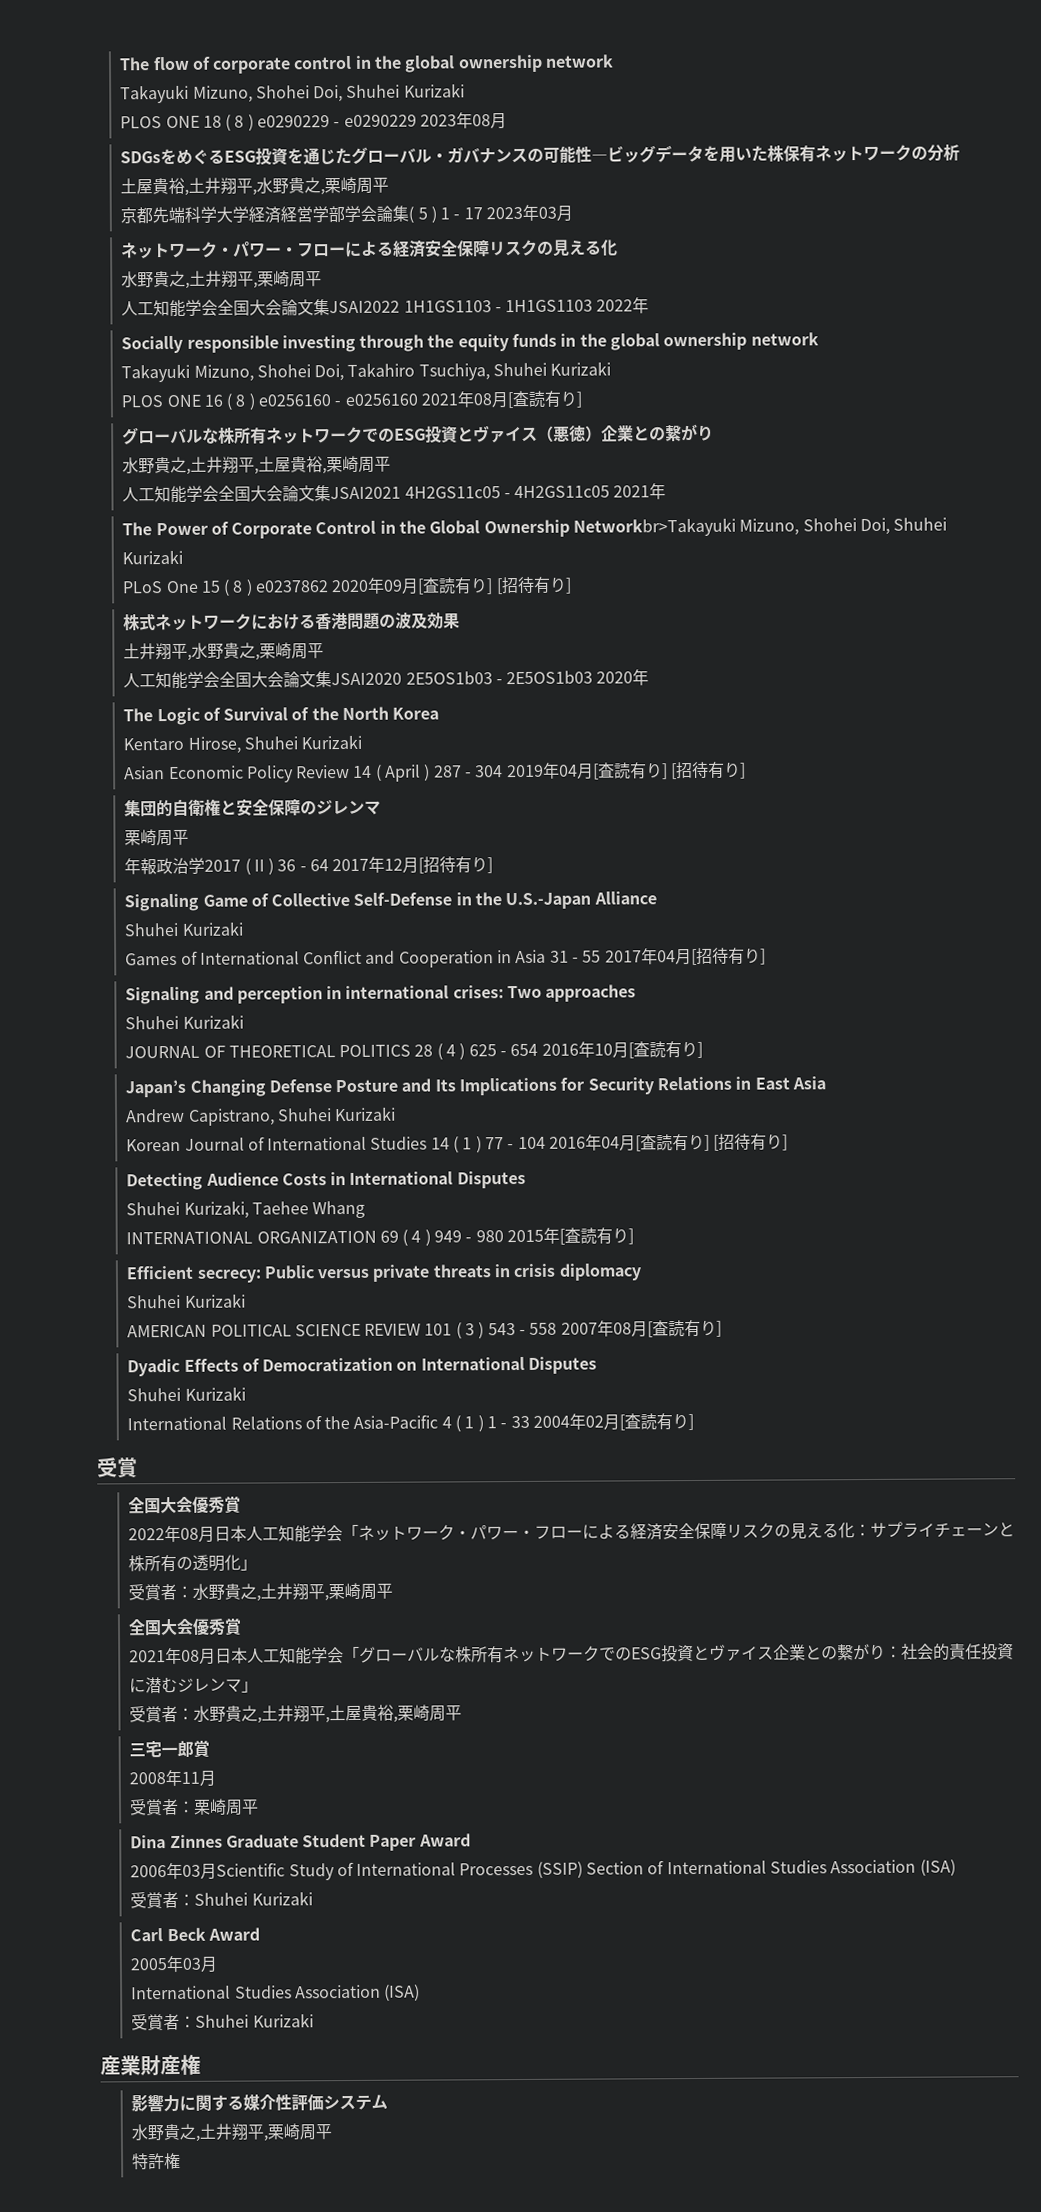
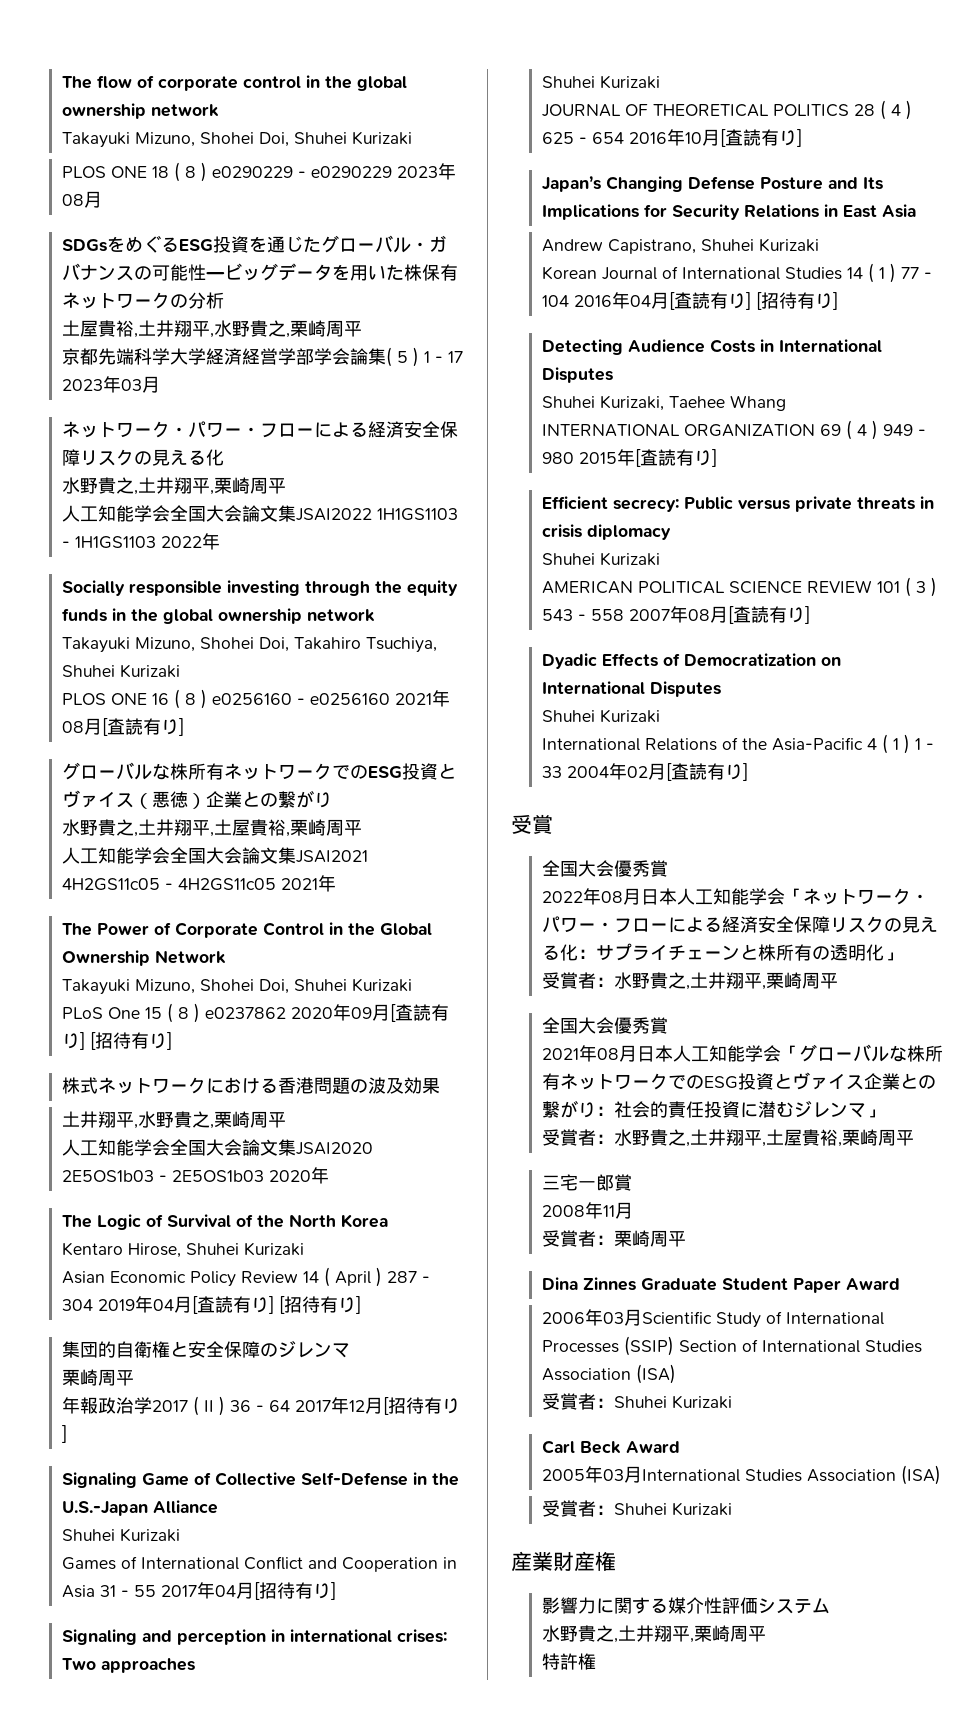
- The Power of Corporate Control in the Global Ownership Networkbr>Takayuki Mizuno, Shohei Doi, Shuhei Kurizaki
+ The Power of Corporate Control in the Global Ownership Network
+ Takayuki Mizuno, Shohei Doi, Shuhei Kurizaki
- 2005年03月
- International Studies Association (ISA)
+ 2005年03月International Studies Association (ISA)

